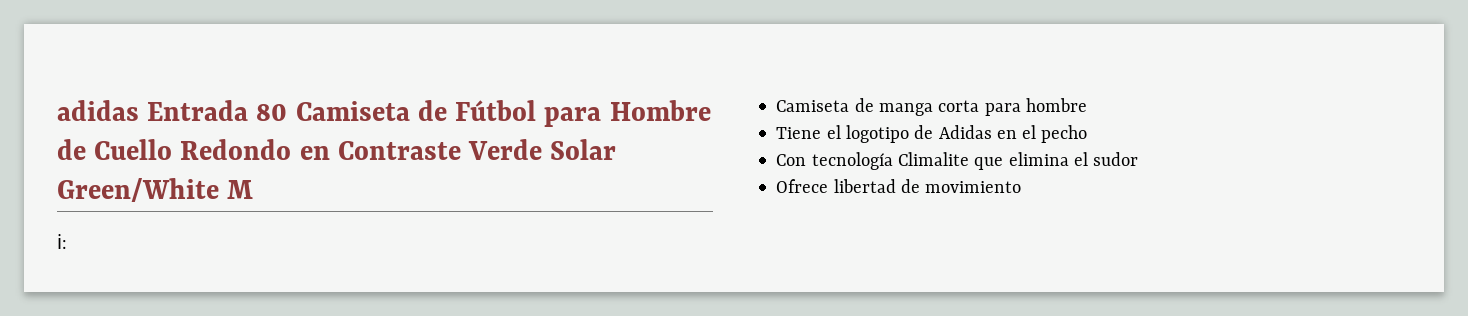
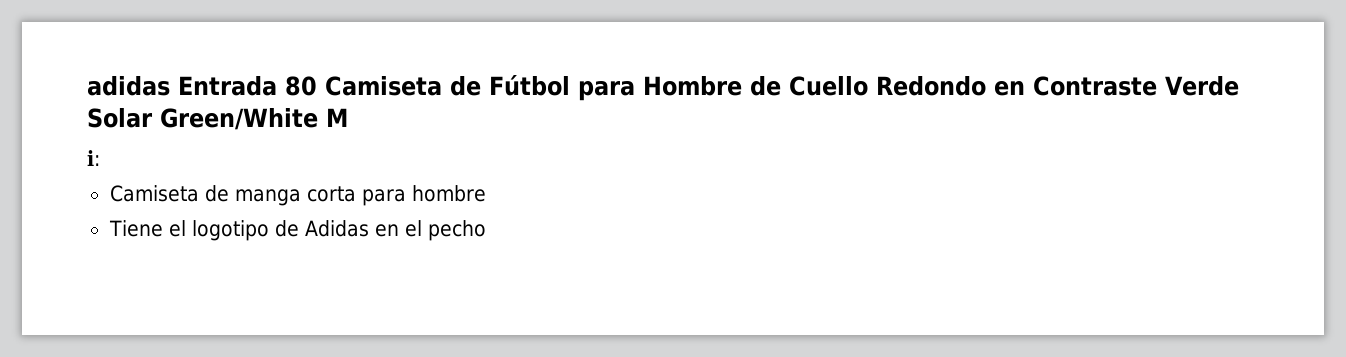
- Con tecnología Climalite que elimina el sudor
- Ofrece libertad de movimiento

